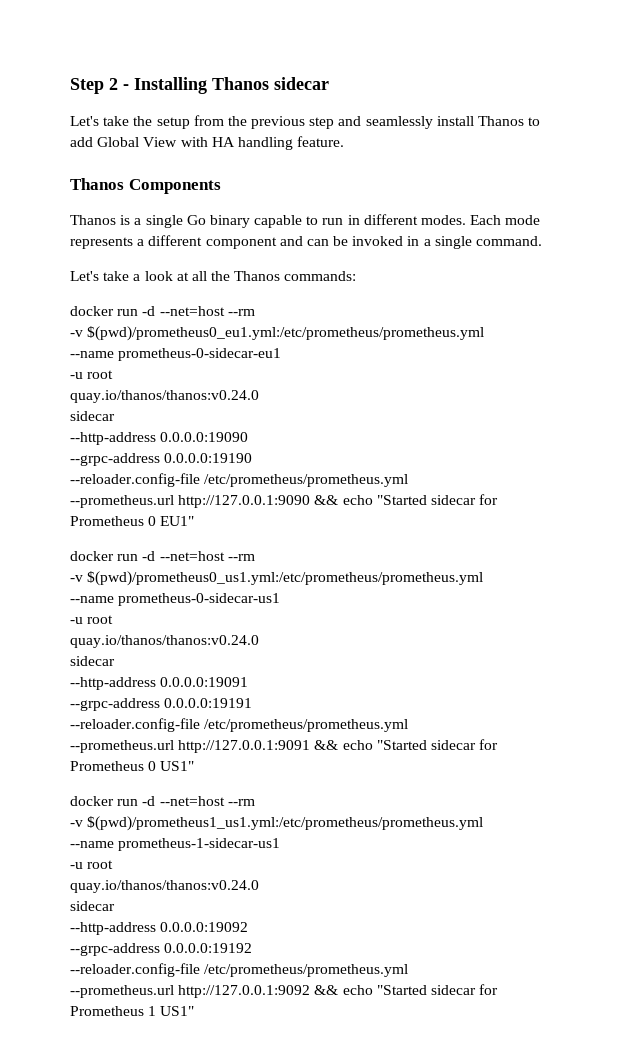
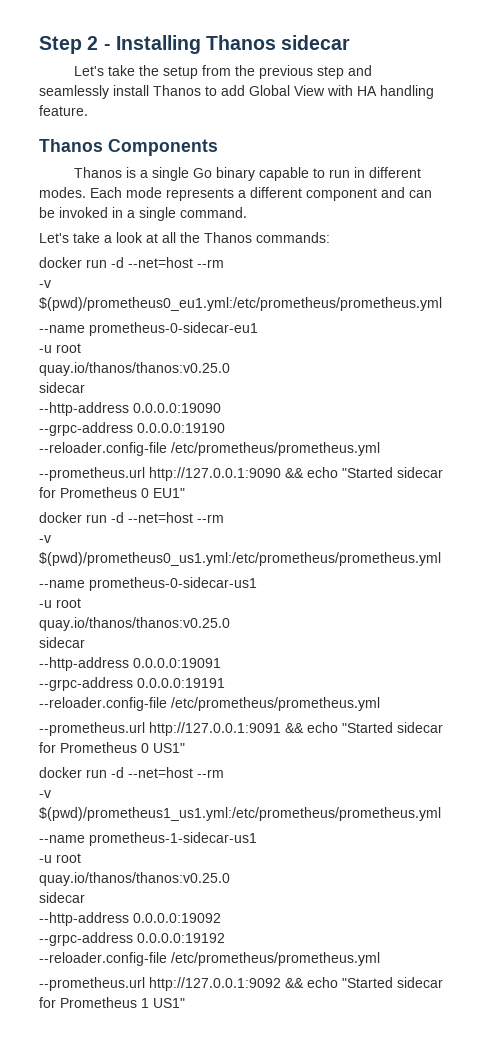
  --name prometheus-0-sidecar-eu1
  -u root
- quay.io/thanos/thanos:v0.24.0
+ quay.io/thanos/thanos:v0.25.0
  --name prometheus-0-sidecar-us1
  -u root
- quay.io/thanos/thanos:v0.24.0
+ quay.io/thanos/thanos:v0.25.0
  --name prometheus-1-sidecar-us1
  -u root
- quay.io/thanos/thanos:v0.24.0
+ quay.io/thanos/thanos:v0.25.0

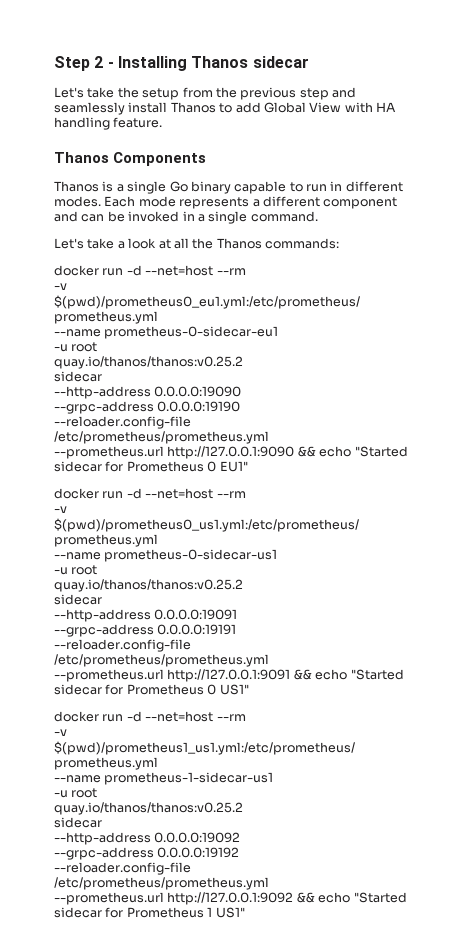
  --name prometheus-0-sidecar-eu1
  -u root
- quay.io/thanos/thanos:v0.25.0
+ quay.io/thanos/thanos:v0.25.2
  --name prometheus-0-sidecar-us1
  -u root
- quay.io/thanos/thanos:v0.25.0
+ quay.io/thanos/thanos:v0.25.2
  --name prometheus-1-sidecar-us1
  -u root
- quay.io/thanos/thanos:v0.25.0
+ quay.io/thanos/thanos:v0.25.2

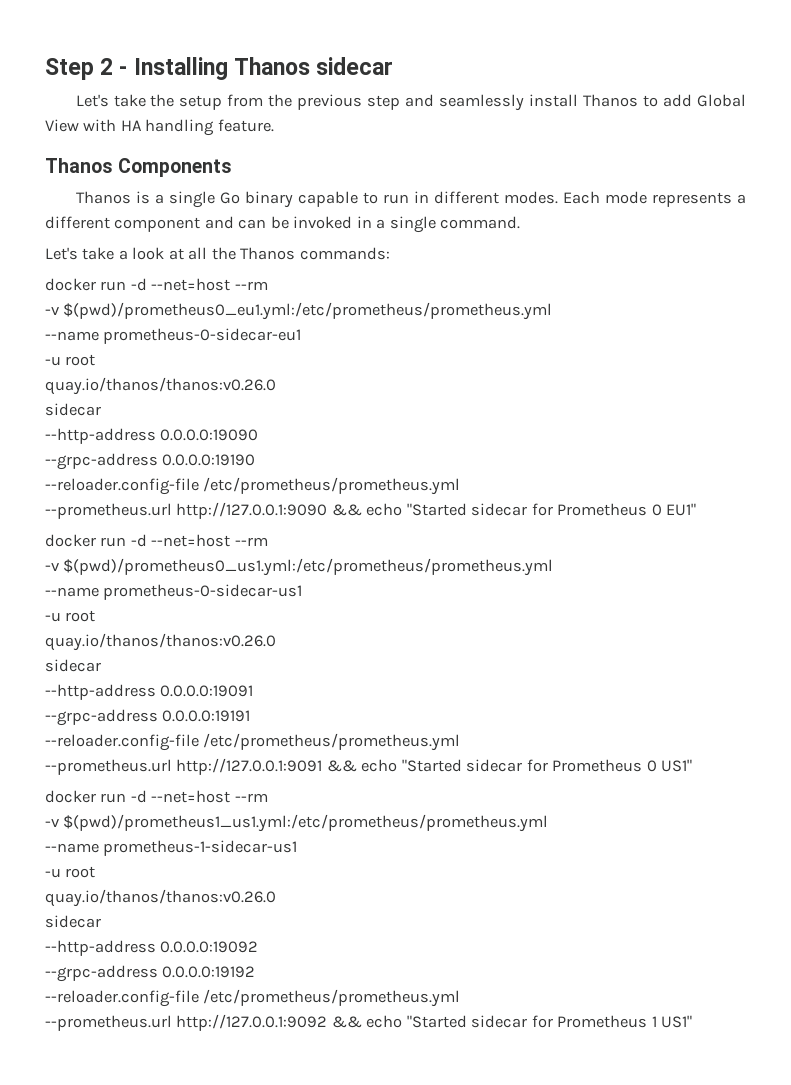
  --name prometheus-0-sidecar-eu1
  -u root
- quay.io/thanos/thanos:v0.25.2
+ quay.io/thanos/thanos:v0.26.0
  --name prometheus-0-sidecar-us1
  -u root
- quay.io/thanos/thanos:v0.25.2
+ quay.io/thanos/thanos:v0.26.0
  --name prometheus-1-sidecar-us1
  -u root
- quay.io/thanos/thanos:v0.25.2
+ quay.io/thanos/thanos:v0.26.0

